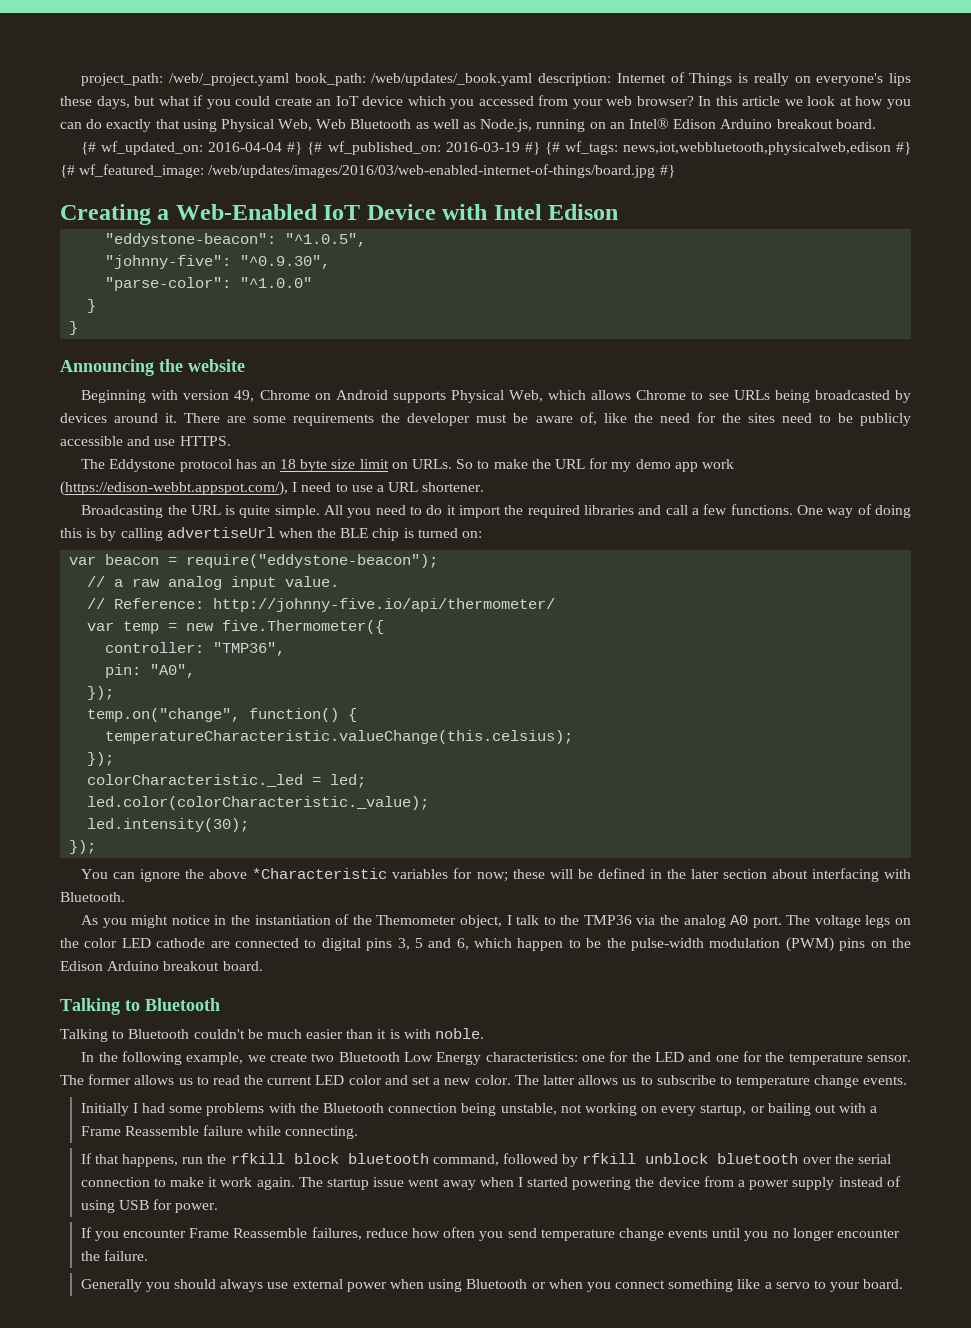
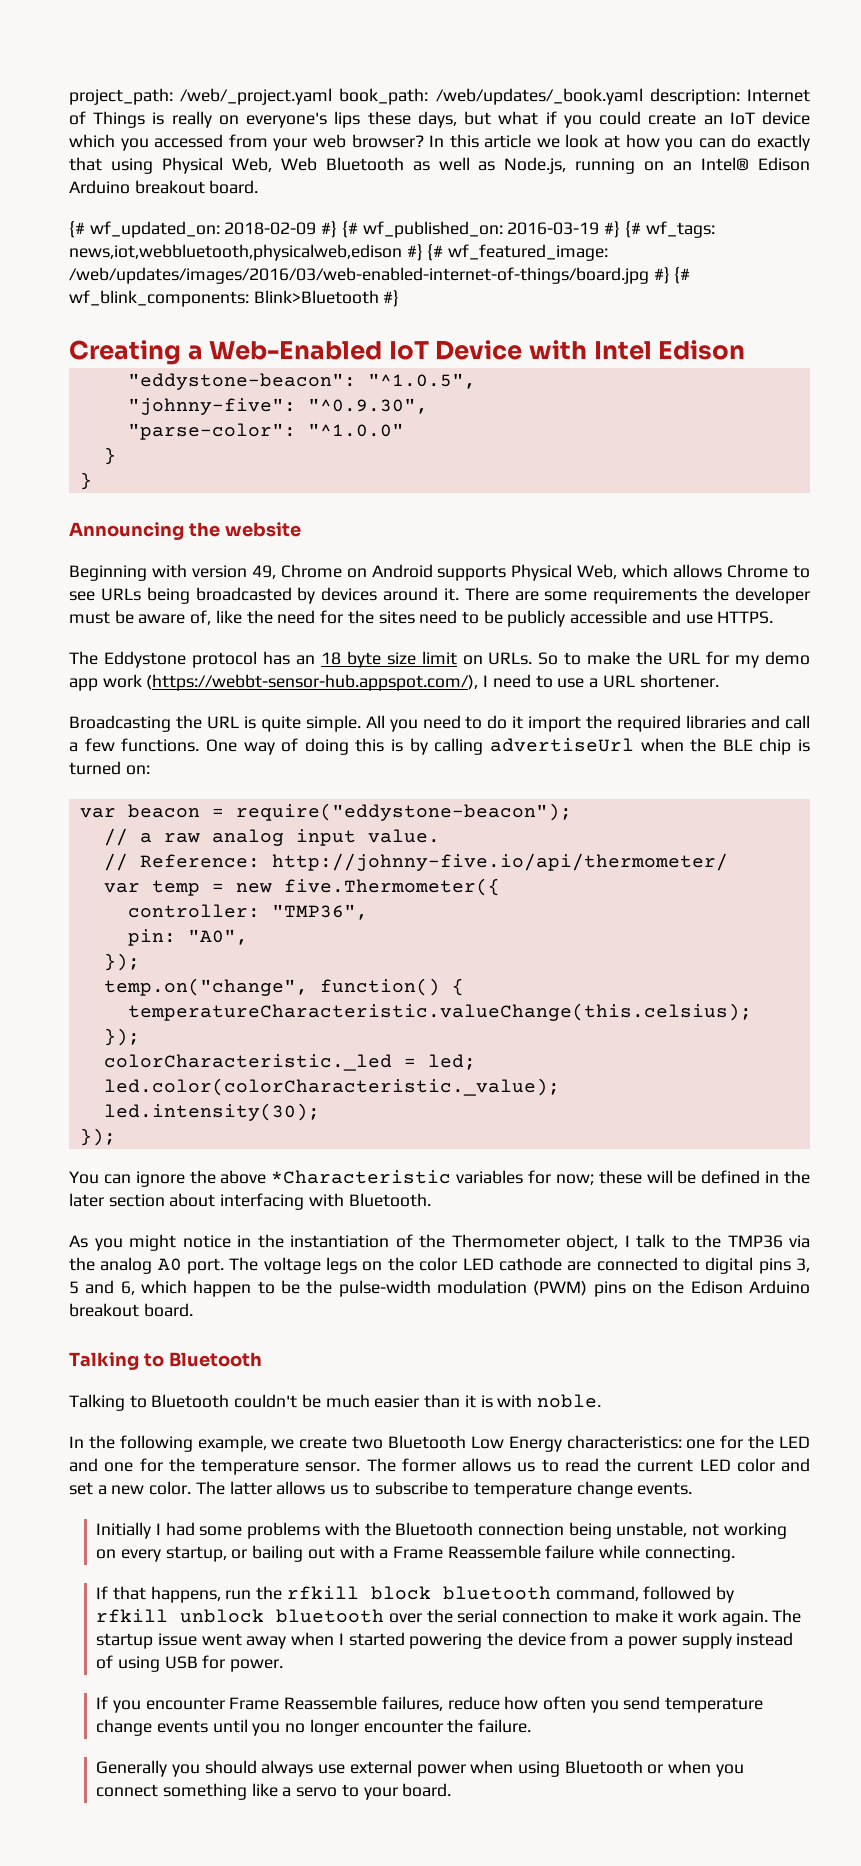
- {# wf_updated_on: 2016-04-04 #} {# wf_published_on: 2016-03-19 #} {# wf_tags: news,iot,webbluetooth,physicalweb,edison #} {# wf_featured_image: /web/updates/images/2016/03/web-enabled-internet-of-things/board.jpg #}
+ {# wf_updated_on: 2018-02-09 #} {# wf_published_on: 2016-03-19 #} {# wf_tags: news,iot,webbluetooth,physicalweb,edison #} {# wf_featured_image: /web/updates/images/2016/03/web-enabled-internet-of-things/board.jpg #} {# wf_blink_components: Blink>Bluetooth #}
- So to make the URL for my demo app work (https://edison-webbt.appspot.com/), I need to use a URL shortener.
+ So to make the URL for my demo app work (https://webbt-sensor-hub.appspot.com/), I need to use a URL shortener.
- As you might notice in the instantiation of the Themometer object, I talk to the TMP36 via the analog A0 port.
+ As you might notice in the instantiation of the Thermometer object, I talk to the TMP36 via the analog A0 port.

